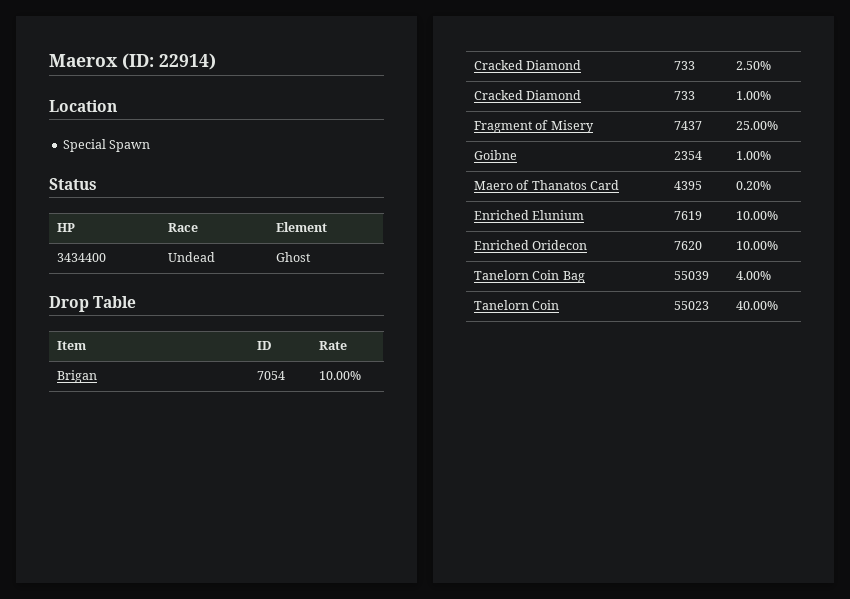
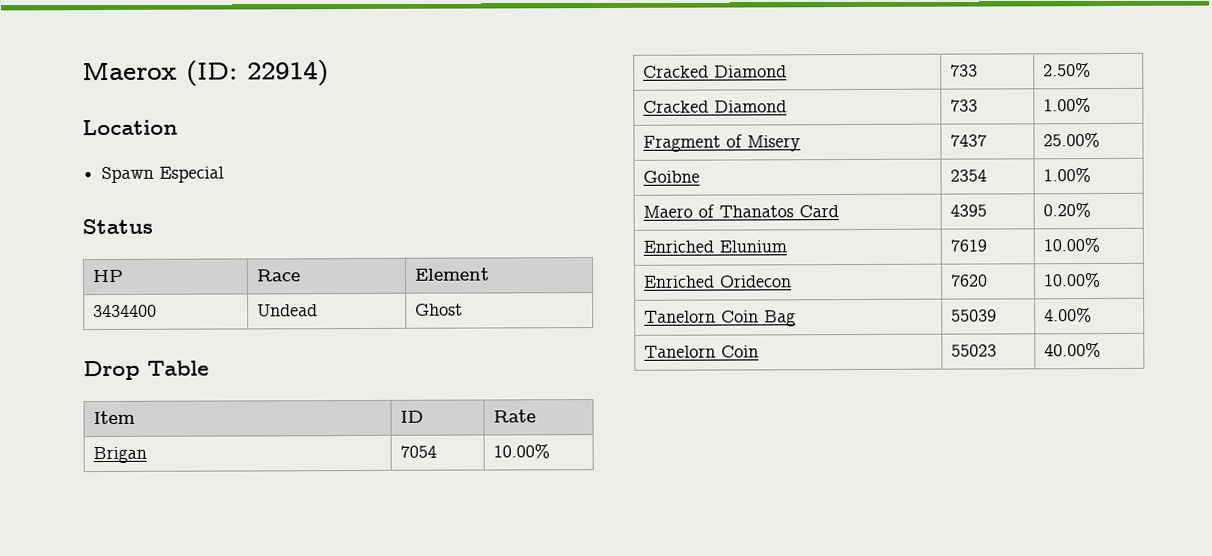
- Special Spawn
+ Spawn Especial

